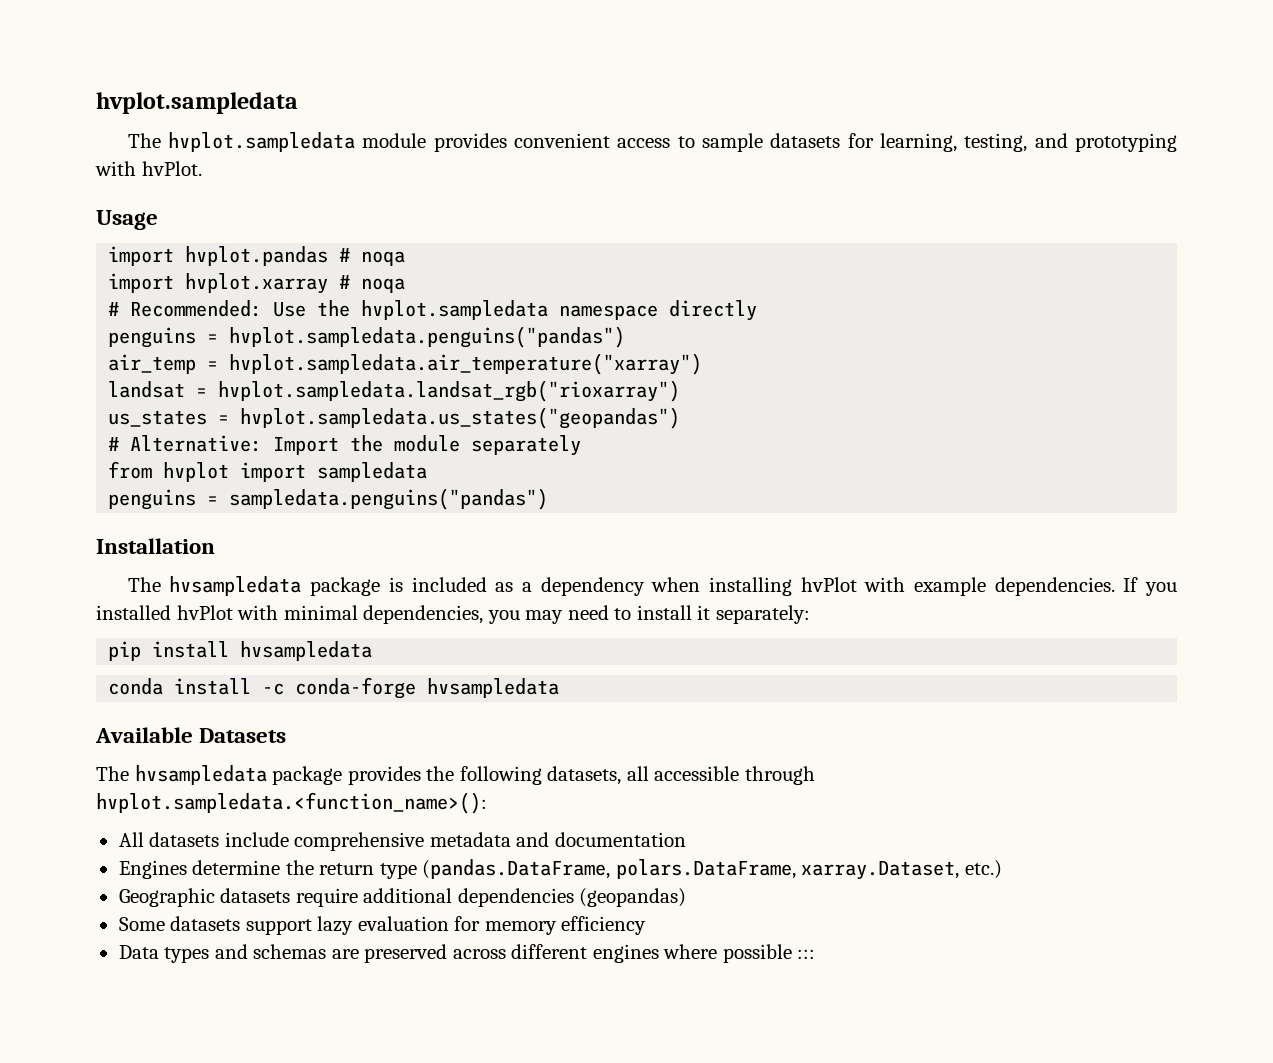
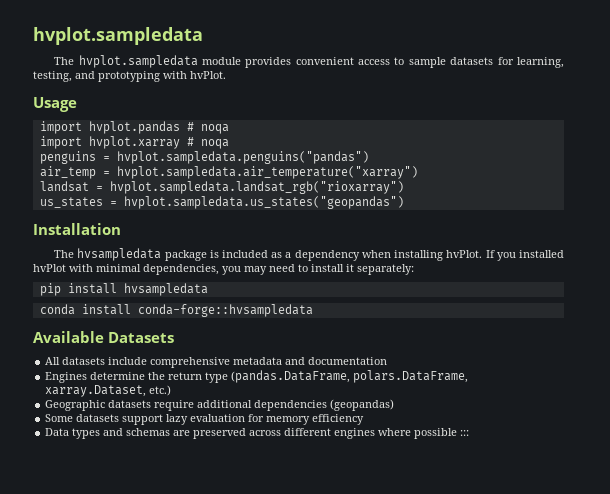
- # Recommended: Use the hvplot.sampledata namespace directly
- # Alternative: Import the module separately
- from hvplot import sampledata
- penguins = sampledata.penguins("pandas")
- The hvsampledata package is included as a dependency when installing hvPlot with example dependencies.
+ The hvsampledata package is included as a dependency when installing hvPlot.
- conda install -c conda-forge hvsampledata
+ conda install conda-forge::hvsampledata
- The hvsampledata package provides the following datasets, all accessible through hvplot.sampledata.<function_name>():

